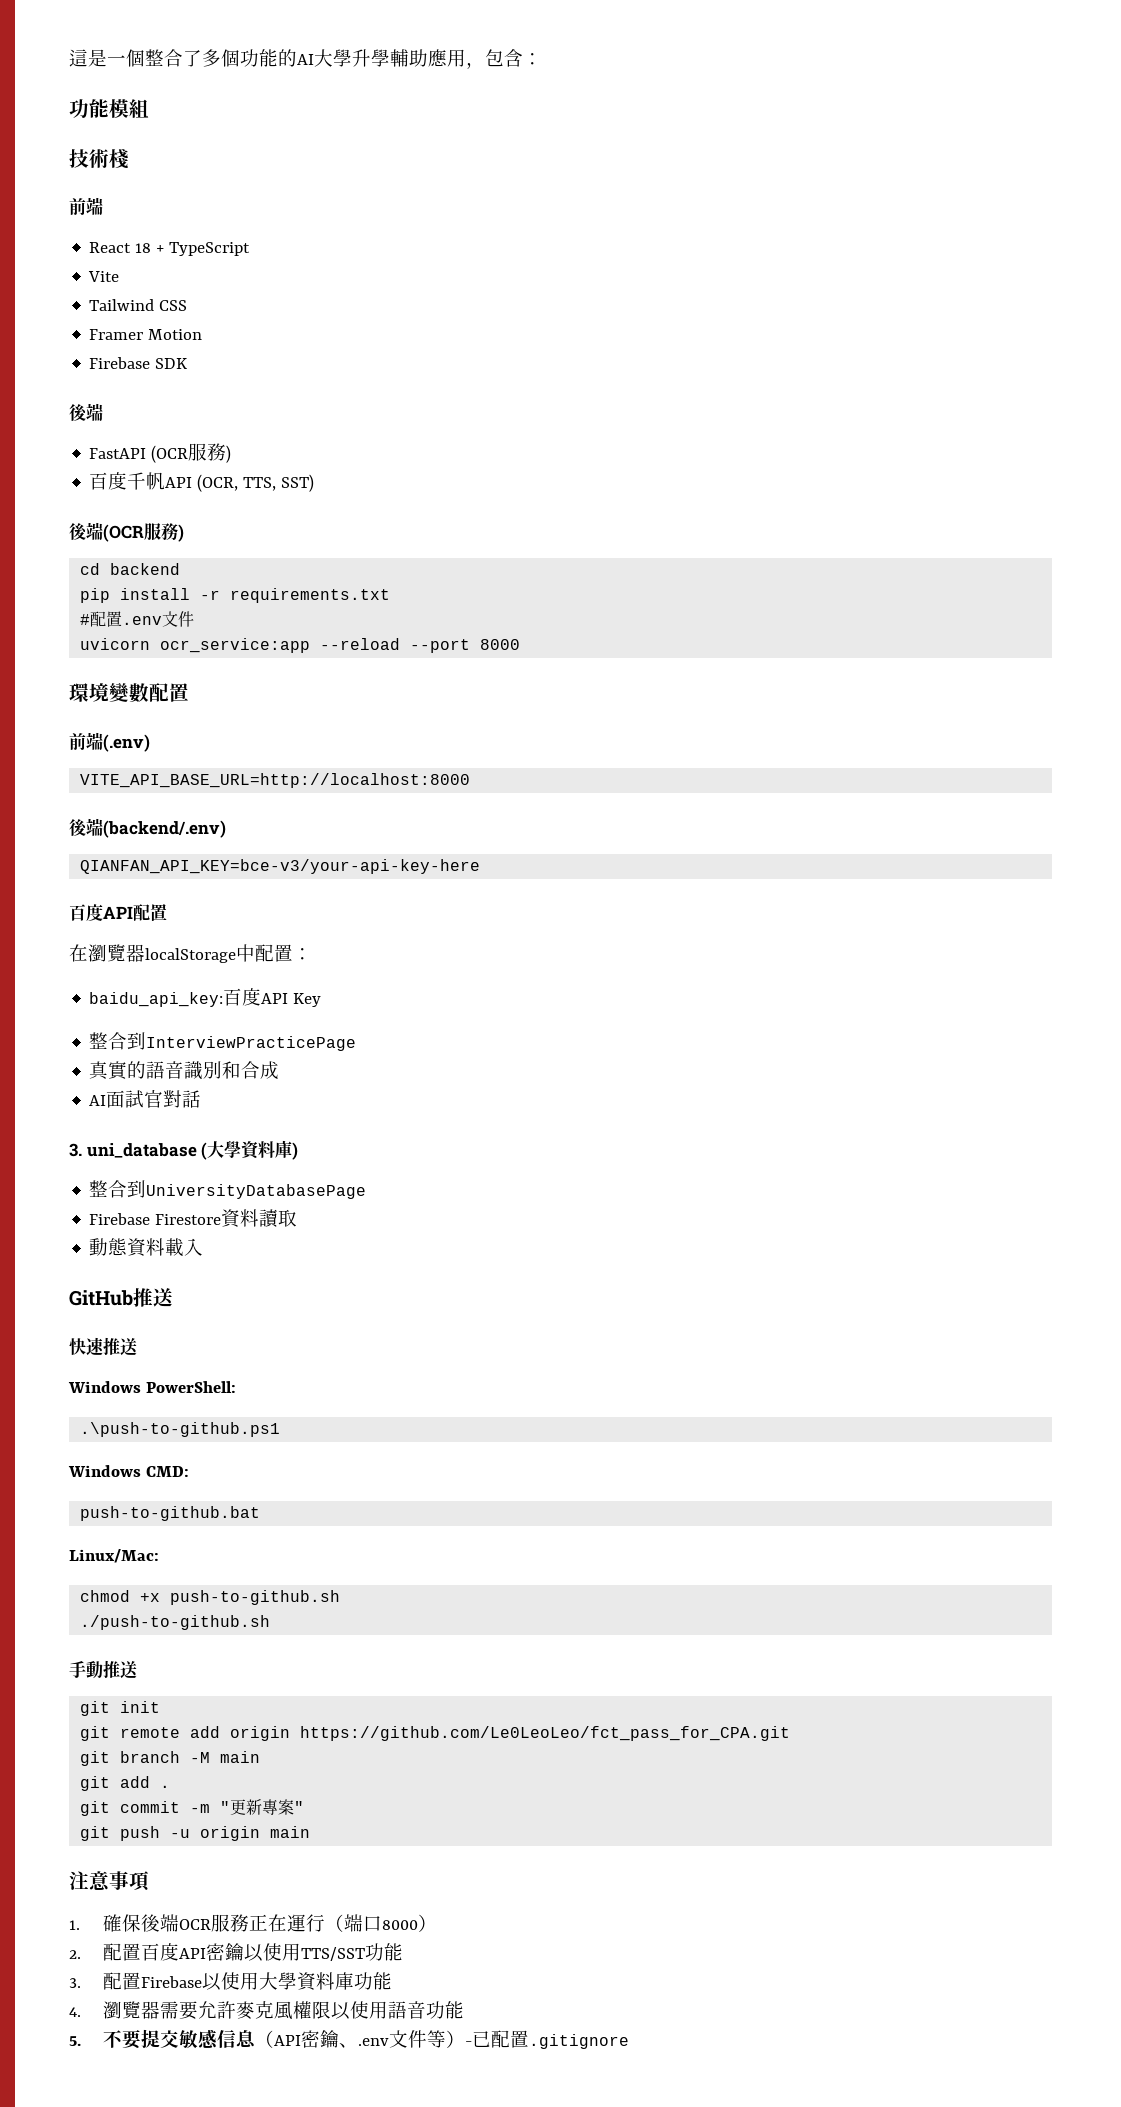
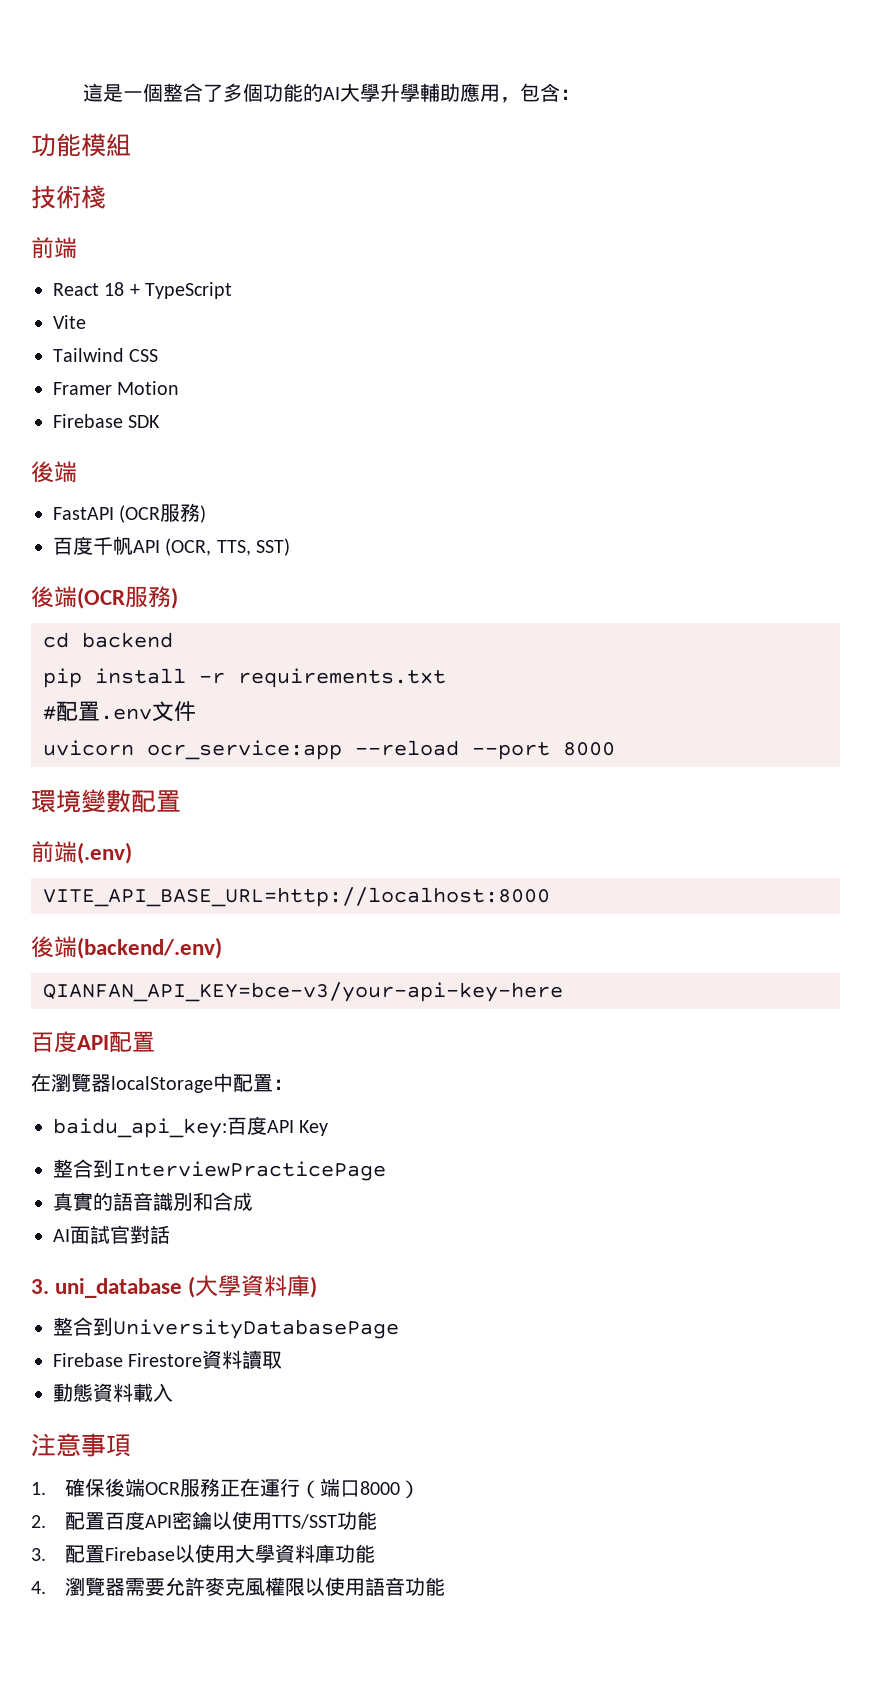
- GitHub推送
- 快速推送
- Windows PowerShell:
- .\push-to-github.ps1
- Windows CMD:
- push-to-github.bat
- Linux/Mac:
- chmod +x push-to-github.sh
- ./push-to-github.sh
- 手動推送
- git init
- git remote add origin https://github.com/Le0LeoLeo/fct_pass_for_CPA.git
- git branch -M main
- git add .
- git commit -m "更新專案"
- git push -u origin main
- 5.不要提交敏感信息（API密鑰、.env文件等）-已配置.gitignore

